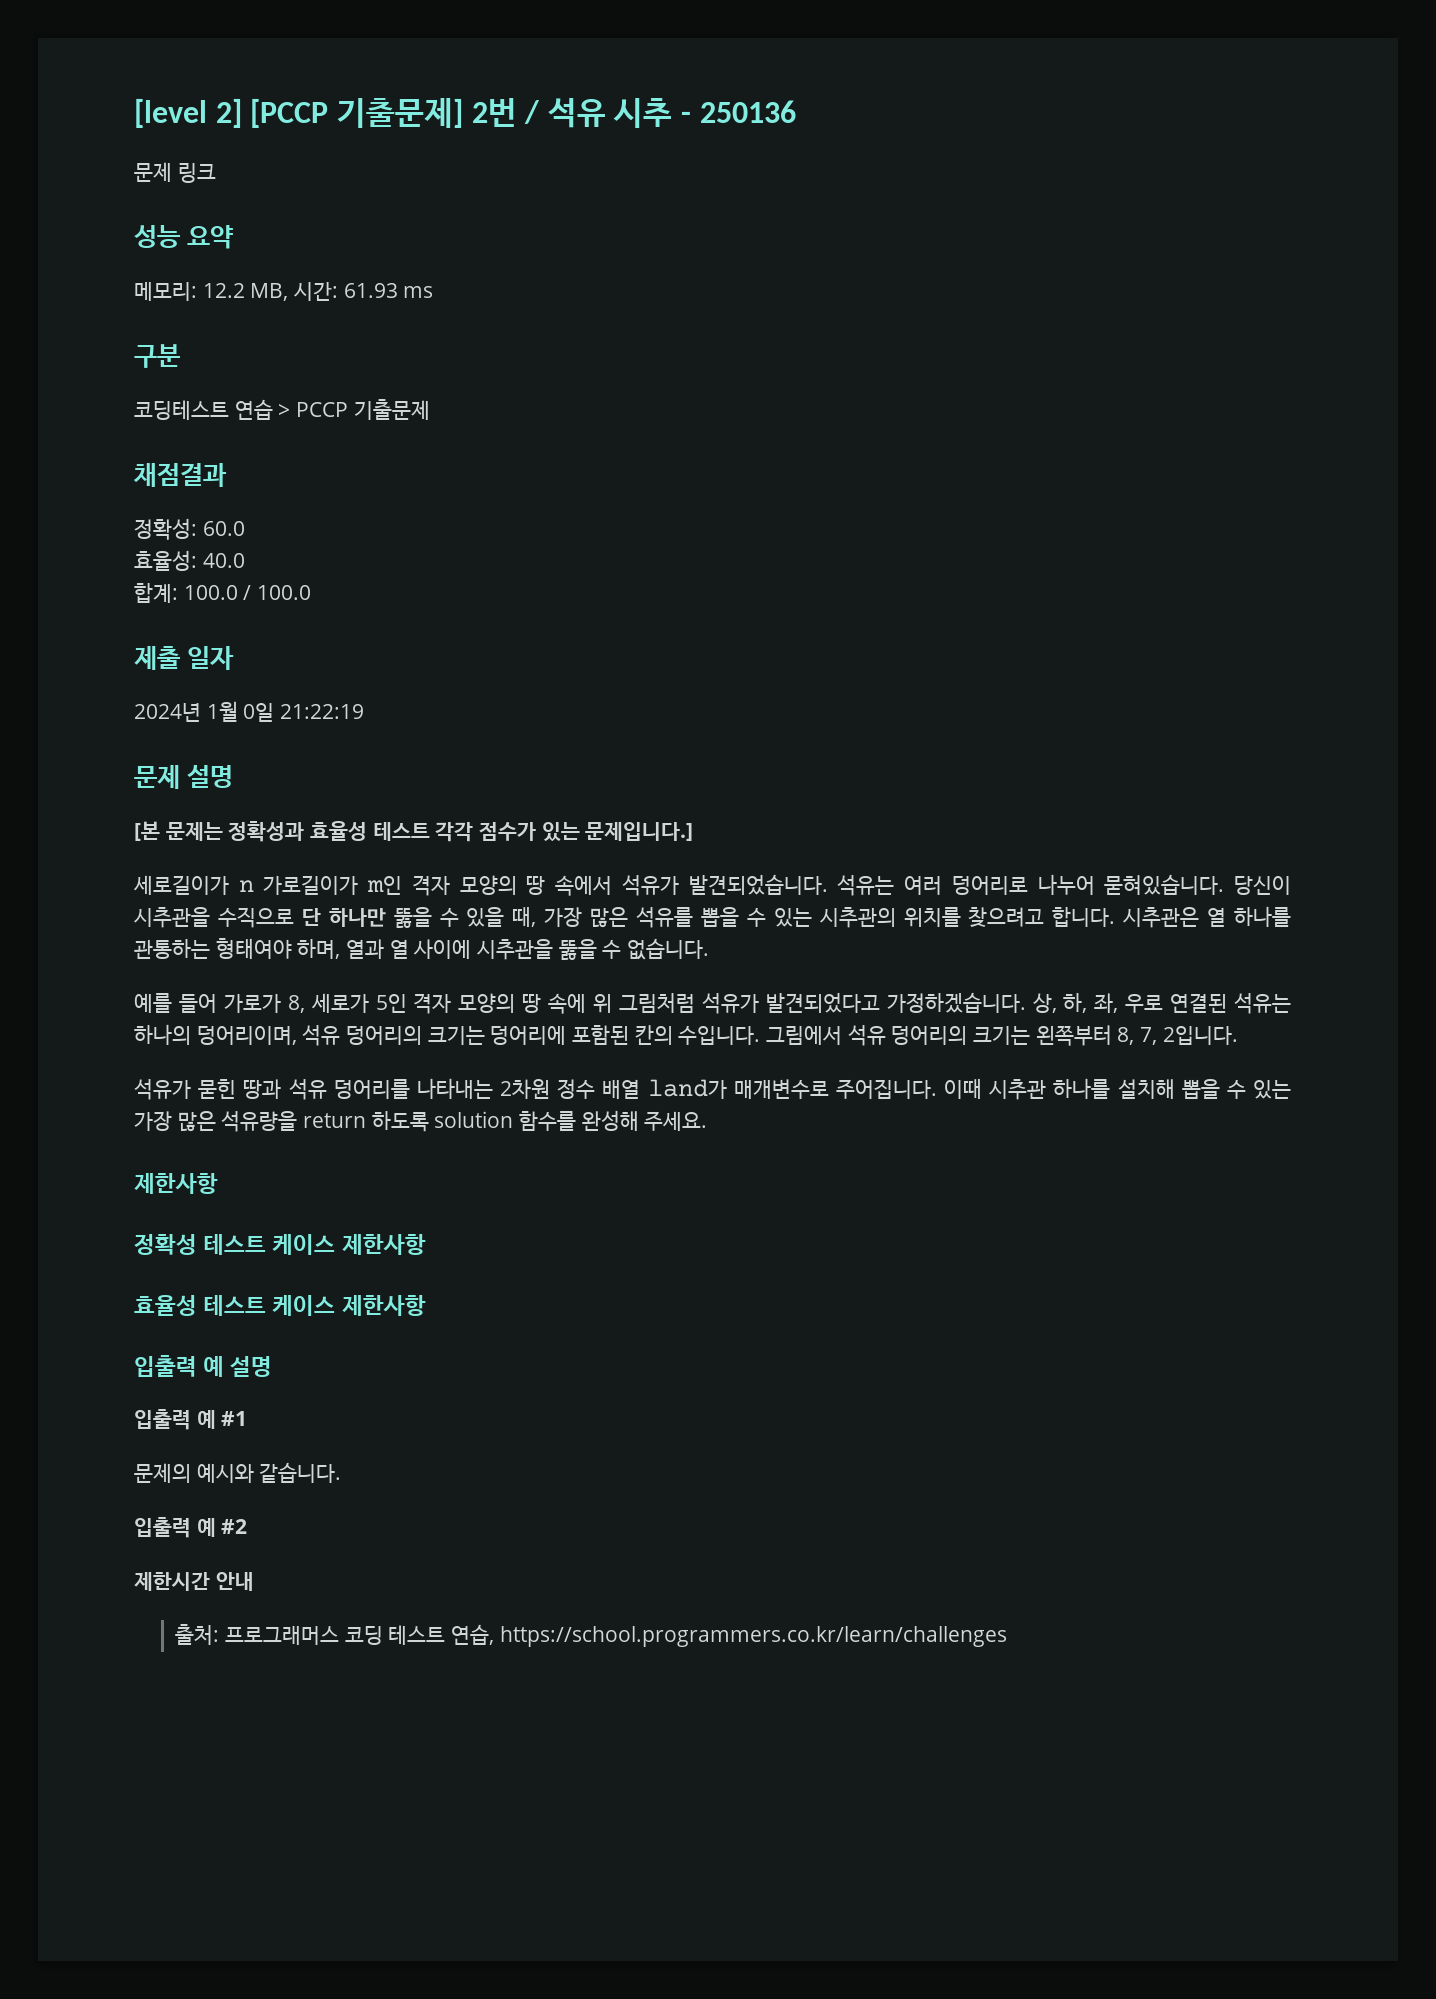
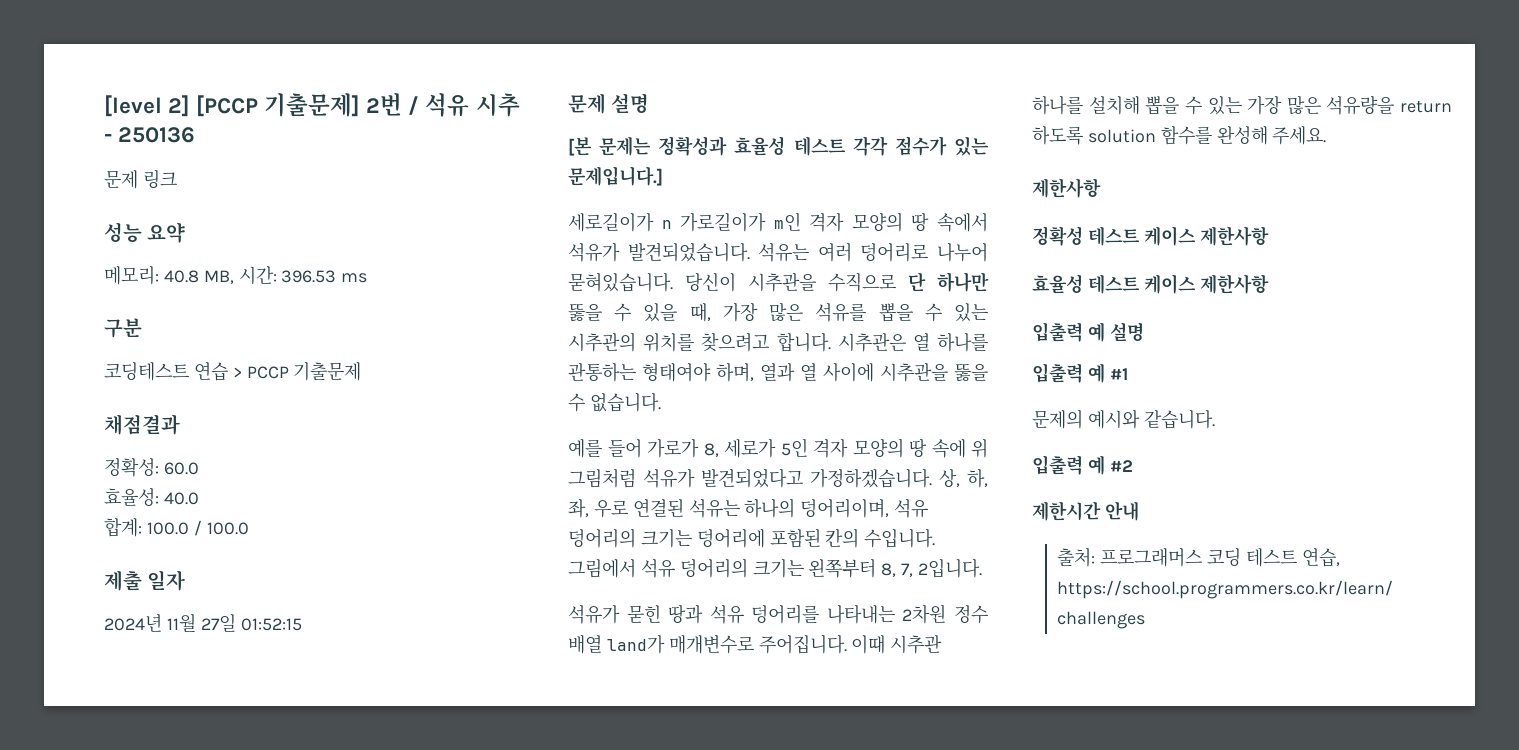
- 메모리: 12.2 MB, 시간: 61.93 ms
+ 메모리: 40.8 MB, 시간: 396.53 ms
- 2024년 1월 0일 21:22:19
+ 2024년 11월 27일 01:52:15

